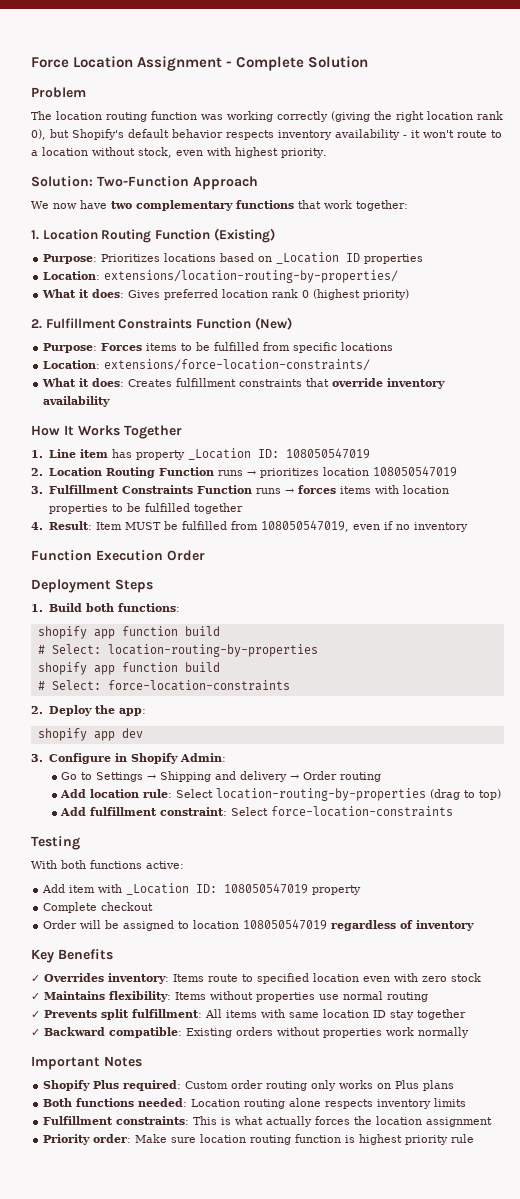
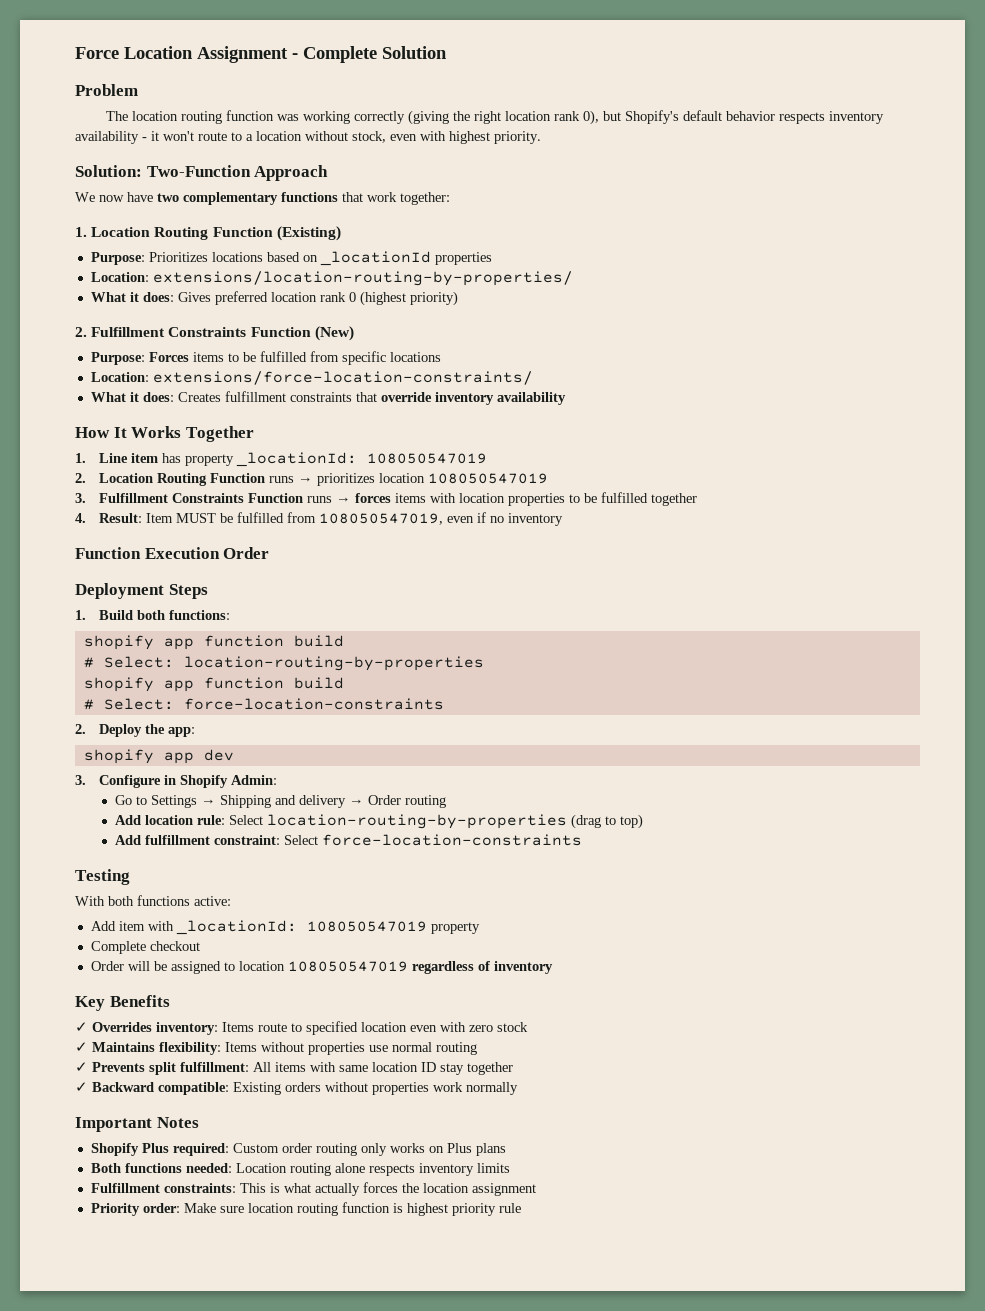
- Purpose: Prioritizes locations based on _Location ID properties
+ Purpose: Prioritizes locations based on _locationId properties
- 1. Line item has property _Location ID: 108050547019
+ 1. Line item has property _locationId: 108050547019
- Add item with _Location ID: 108050547019 property
+ Add item with _locationId: 108050547019 property

